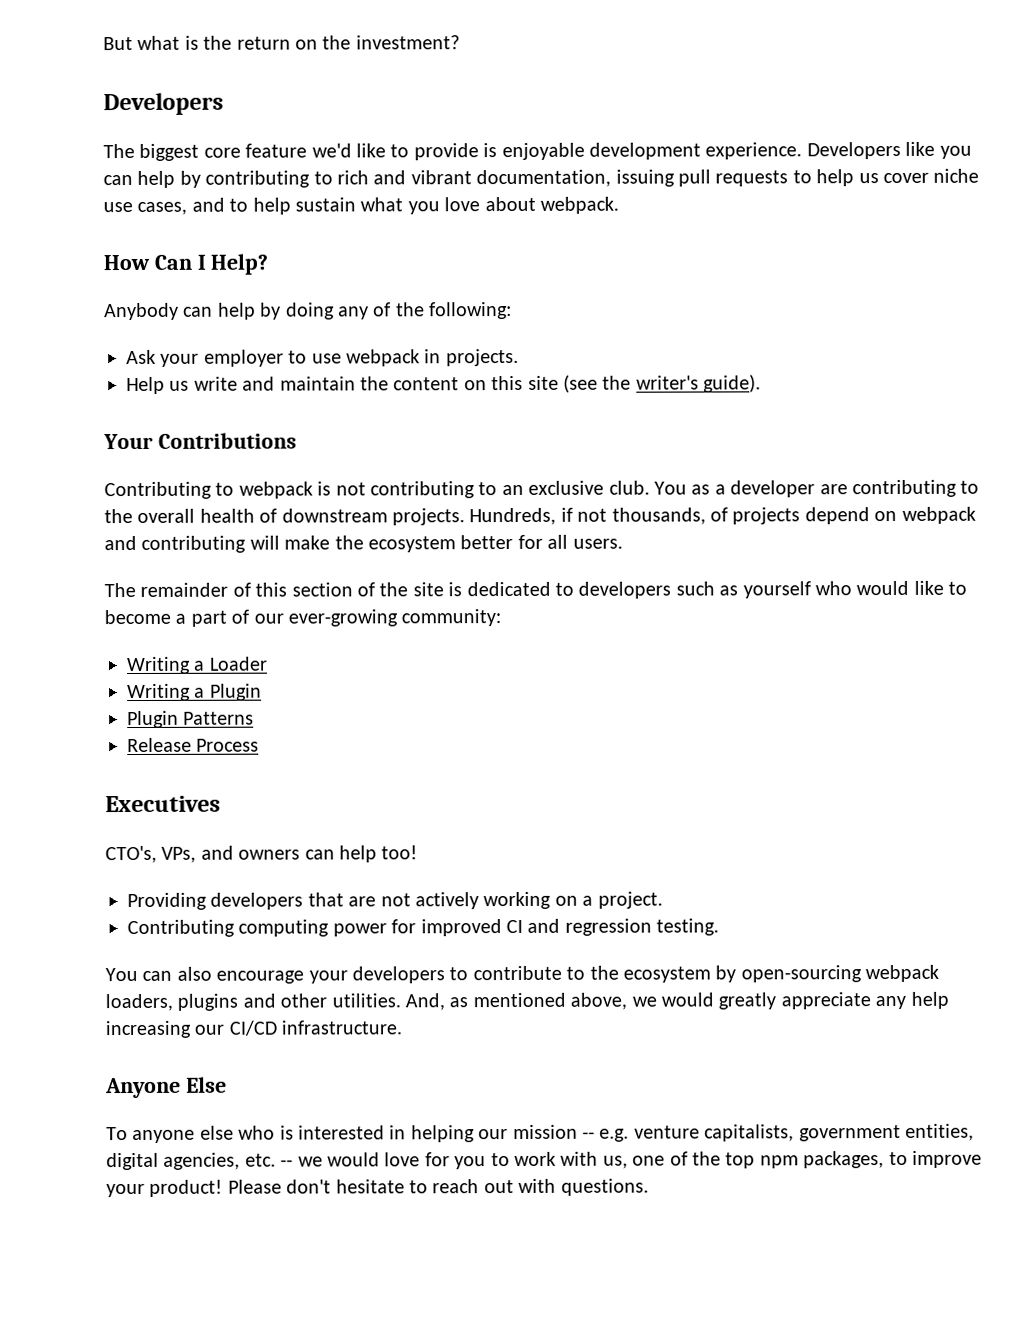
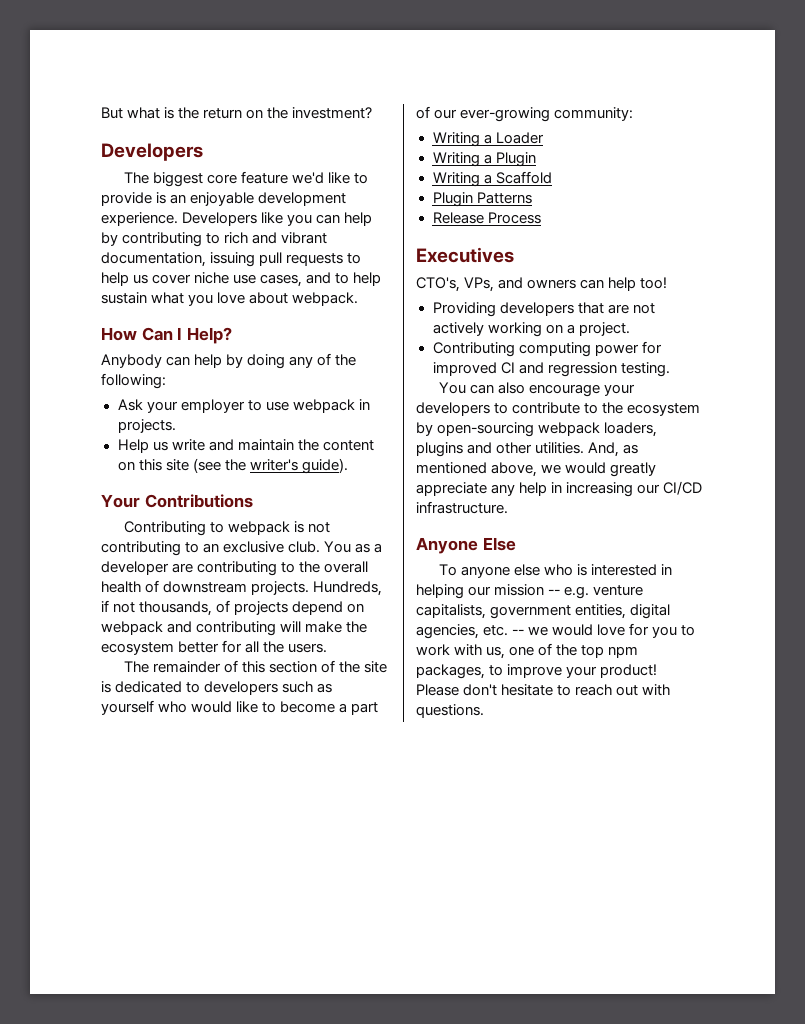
- The biggest core feature we'd like to provide is enjoyable development experience.
+ The biggest core feature we'd like to provide is an enjoyable development experience.
- Hundreds, if not thousands, of projects depend on webpack and contributing will make the ecosystem better for all users.
+ Hundreds, if not thousands, of projects depend on webpack and contributing will make the ecosystem better for all the users.
+ Writing a Scaffold
- And, as mentioned above, we would greatly appreciate any help increasing our CI/CD infrastructure.
+ And, as mentioned above, we would greatly appreciate any help in increasing our CI/CD infrastructure.

